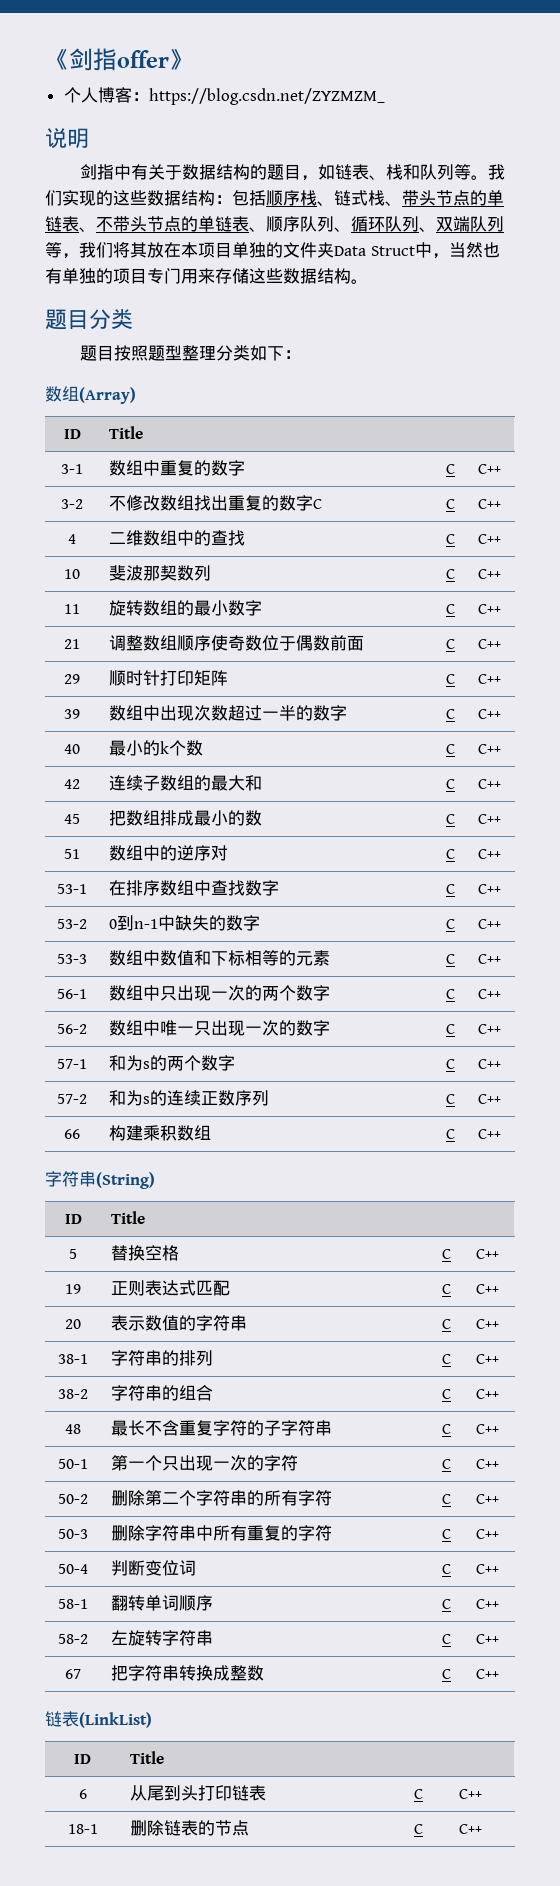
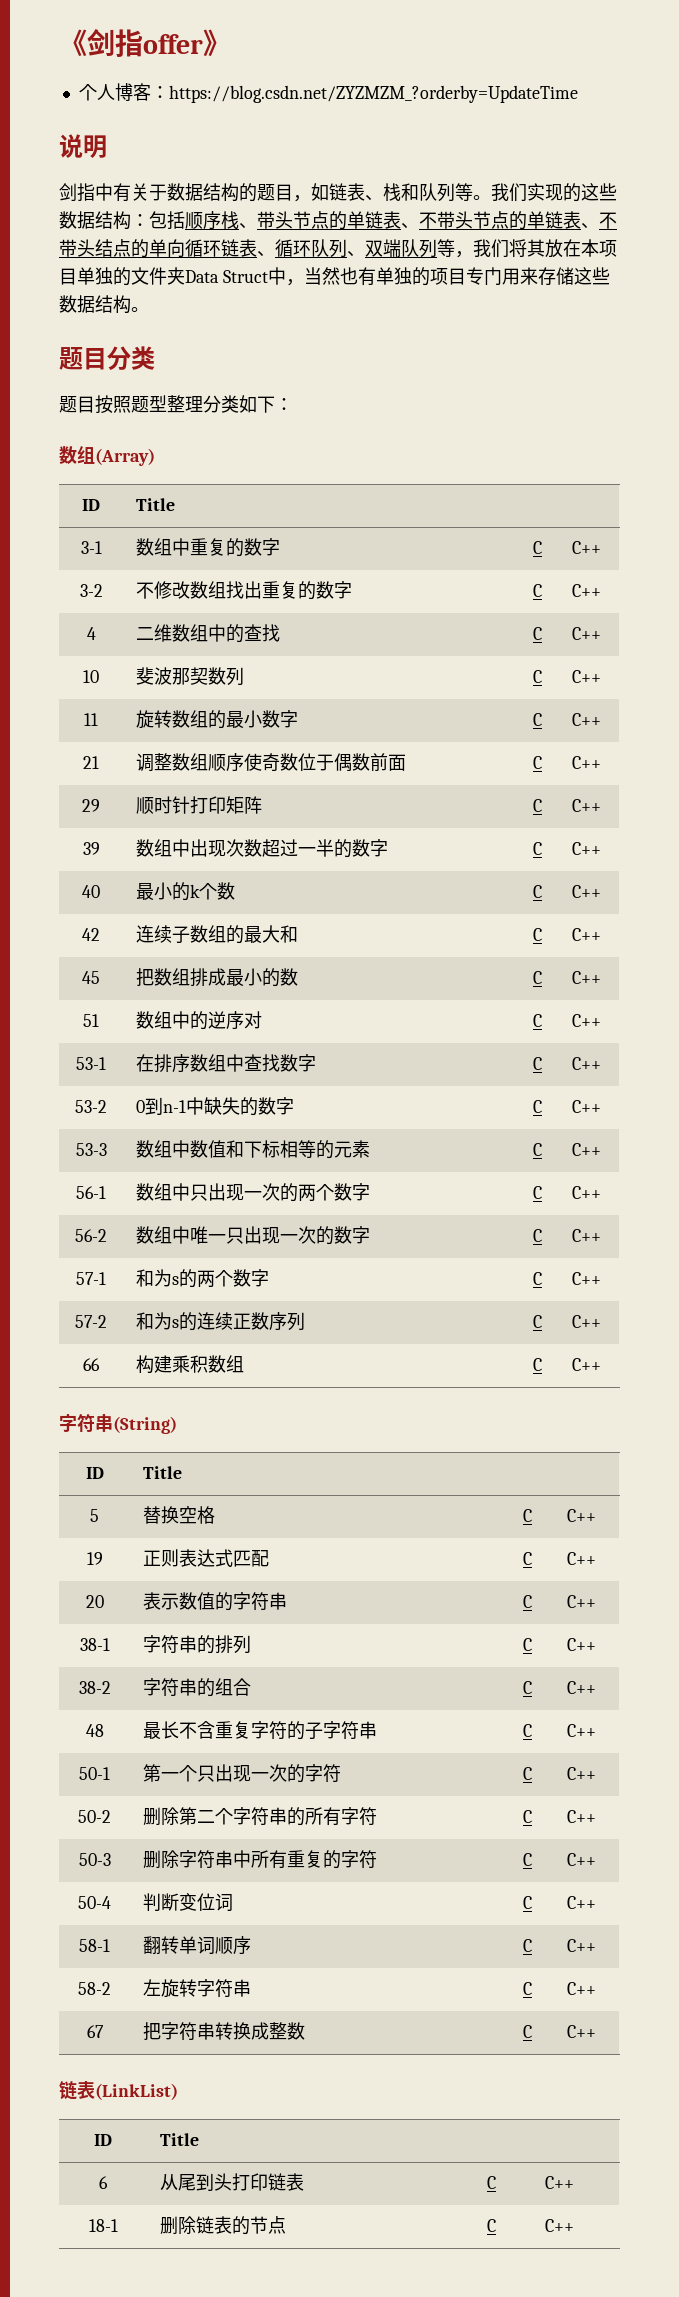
- 个人博客：https://blog.csdn.net/ZYZMZM_
+ 个人博客：https://blog.csdn.net/ZYZMZM_?orderby=UpdateTime
- 我们实现的这些数据结构：包括顺序栈、链式栈、带头节点的单链表、不带头节点的单链表、顺序队列、循环队列、双端队列等，我们将其放在本项目单独的文件夹Data Struct中，当然也有单独的项目专门用来存储这些数据结构。
+ 我们实现的这些数据结构：包括顺序栈、带头节点的单链表、不带头节点的单链表、不带头结点的单向循环链表、循环队列、双端队列等，我们将其放在本项目单独的文件夹Data Struct中，当然也有单独的项目专门用来存储这些数据结构。
- 3-2 | 不修改数组找出重复的数字C | C | C++
+ 3-2 | 不修改数组找出重复的数字 | C | C++

